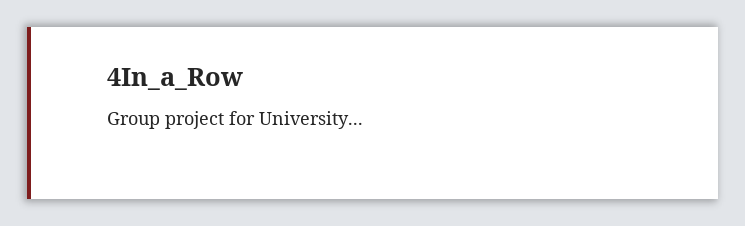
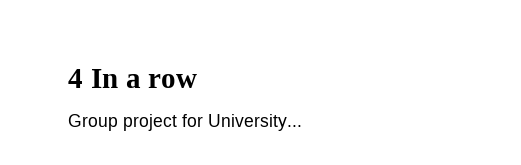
- 4In_a_Row
+ 4 In a row

